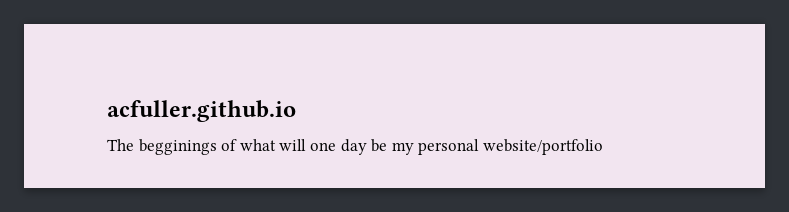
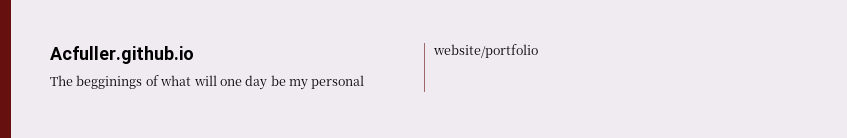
- acfuller.github.io
+ Acfuller.github.io

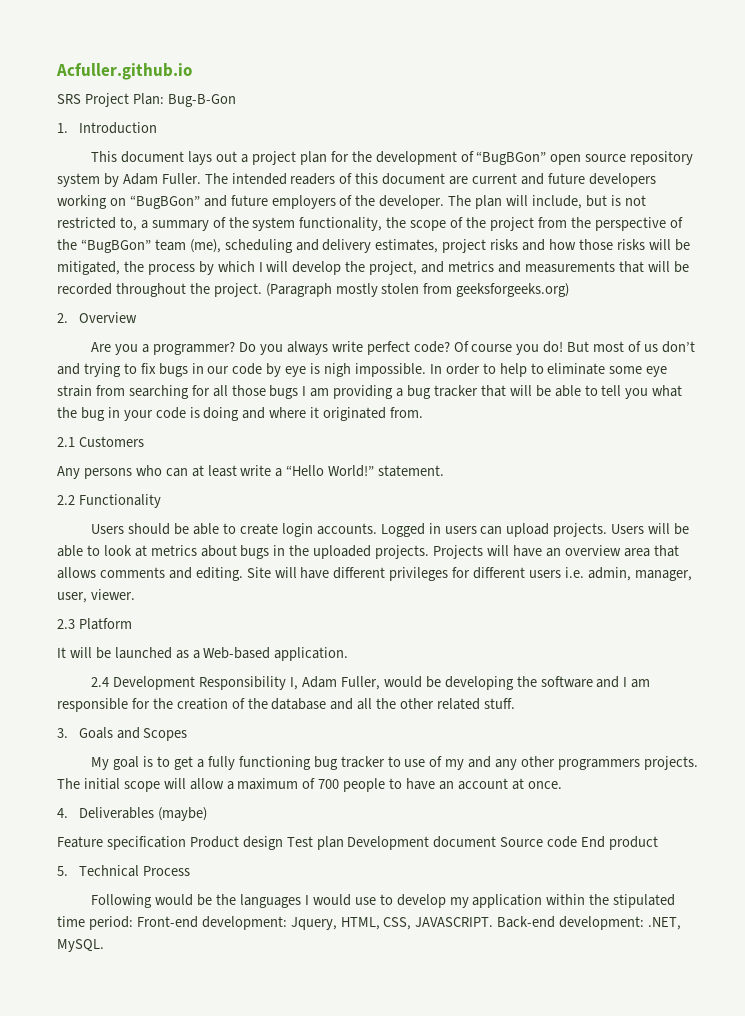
- The begginings of what will one day be my personal website/portfolio
+ SRS Project Plan: Bug-B-Gon
+ 1. Introduction
+ This document lays out a project plan for the development of “BugBGon” open source repository system by Adam Fuller. The intended readers of this document are current and future developers working on “BugBGon” and future employers of the developer. The plan will include, but is not restricted to, a summary of the system functionality, the scope of the project from the perspective of the “BugBGon” team (me), scheduling and delivery estimates, project risks and how those risks will be mitigated, the process by which I will develop the project, and metrics and measurements that will be recorded throughout the project. (Paragraph mostly stolen from geeksforgeeks.org)
+ 2. Overview
+ Are you a programmer? Do you always write perfect code? Of course you do! But most of us don’t and trying to fix bugs in our code by eye is nigh impossible. In order to help to eliminate some eye strain from searching for all those bugs I am providing a bug tracker that will be able to tell you what the bug in your code is doing and where it originated from.
+ 2.1 Customers
+ Any persons who can at least write a “Hello World!” statement.
+ 2.2 Functionality
+ Users should be able to create login accounts. Logged in users can upload projects. Users will be able to look at metrics about bugs in the uploaded projects. Projects will have an overview area that allows comments and editing. Site will have different privileges for different users i.e. admin, manager, user, viewer.
+ 2.3 Platform
+ It will be launched as a Web-based application.
+ 2.4 Development Responsibility I, Adam Fuller, would be developing the software and I am responsible for the creation of the database and all the other related stuff.
+ 3. Goals and Scopes
+ My goal is to get a fully functioning bug tracker to use of my and any other programmers projects. The initial scope will allow a maximum of 700 people to have an account at once.
+ 4. Deliverables (maybe)
+ Feature specification Product design Test plan Development document Source code End product
+ 5. Technical Process
+ Following would be the languages I would use to develop my application within the stipulated time period: Front-end development: Jquery, HTML, CSS, JAVASCRIPT. Back-end development: .NET, MySQL.

